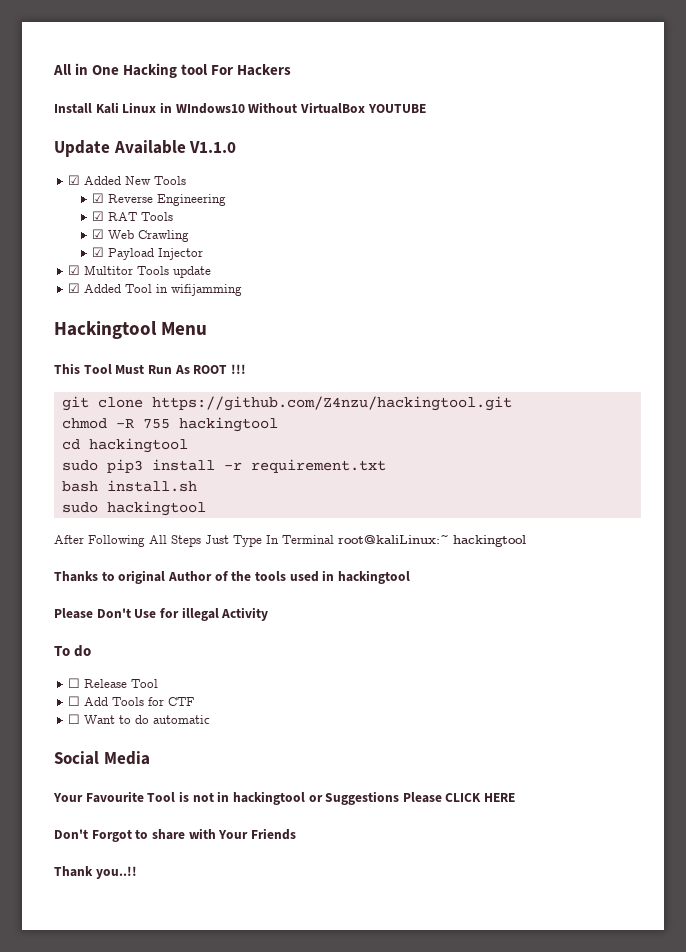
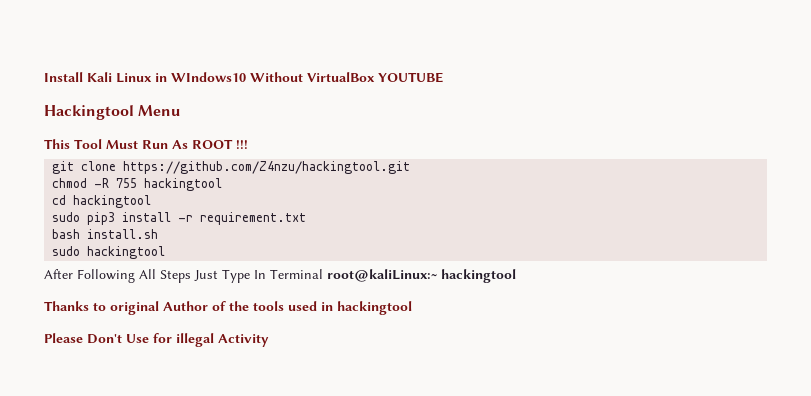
- All in One Hacking tool For Hackers
- Update Available V1.1.0
- ☑ Added New Tools
- ☑ Reverse Engineering
- ☑ RAT Tools
- ☑ Web Crawling
- ☑ Payload Injector
- ☑ Multitor Tools update
- ☑ Added Tool in wifijamming
- To do
- ☐ Release Tool
- ☐ Add Tools for CTF
- ☐ Want to do automatic
- Social Media
- Your Favourite Tool is not in hackingtool or Suggestions Please CLICK HERE
- Don't Forgot to share with Your Friends
- Thank you..!!

